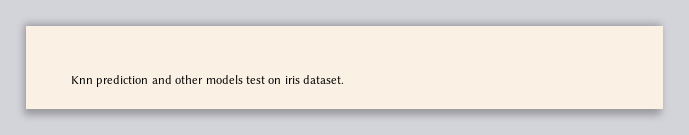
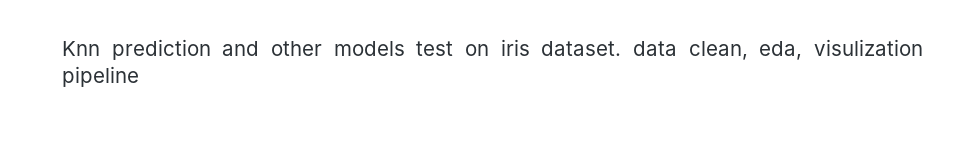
- Knn prediction and other models test on iris dataset.
+ Knn prediction and other models test on iris dataset. data clean, eda, visulization pipeline

